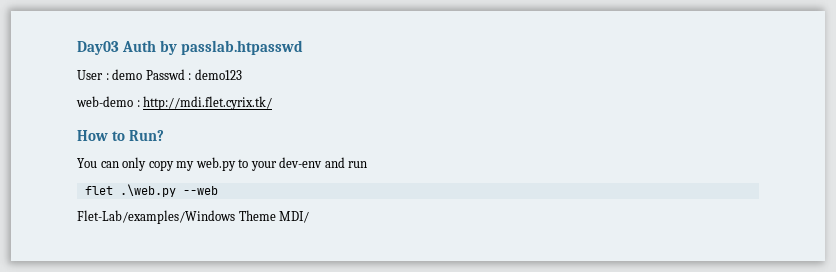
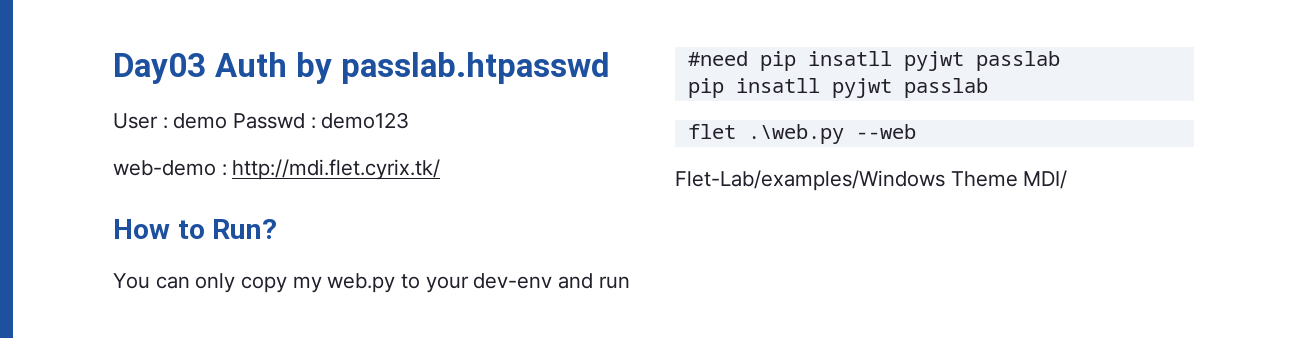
+ #need pip insatll pyjwt passlab
+ pip insatll pyjwt passlab

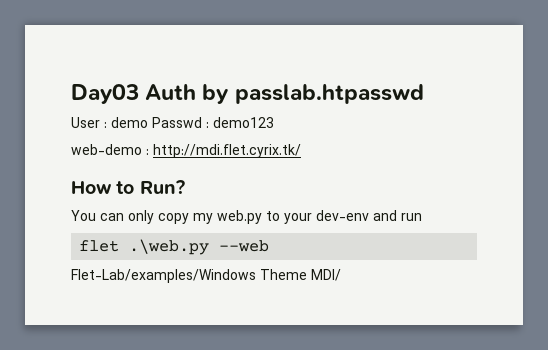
- #need pip insatll pyjwt passlab
- pip insatll pyjwt passlab

